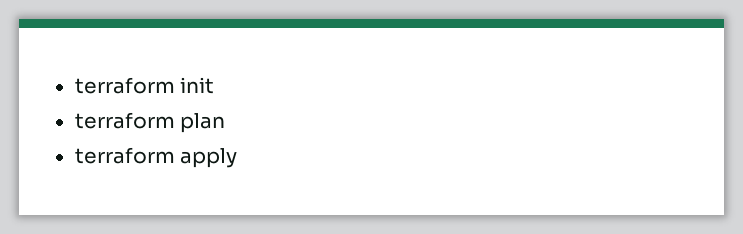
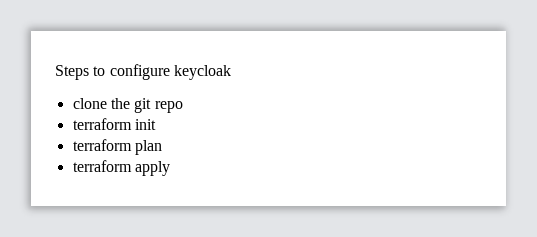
+ Steps to configure keycloak
+ clone the git repo

